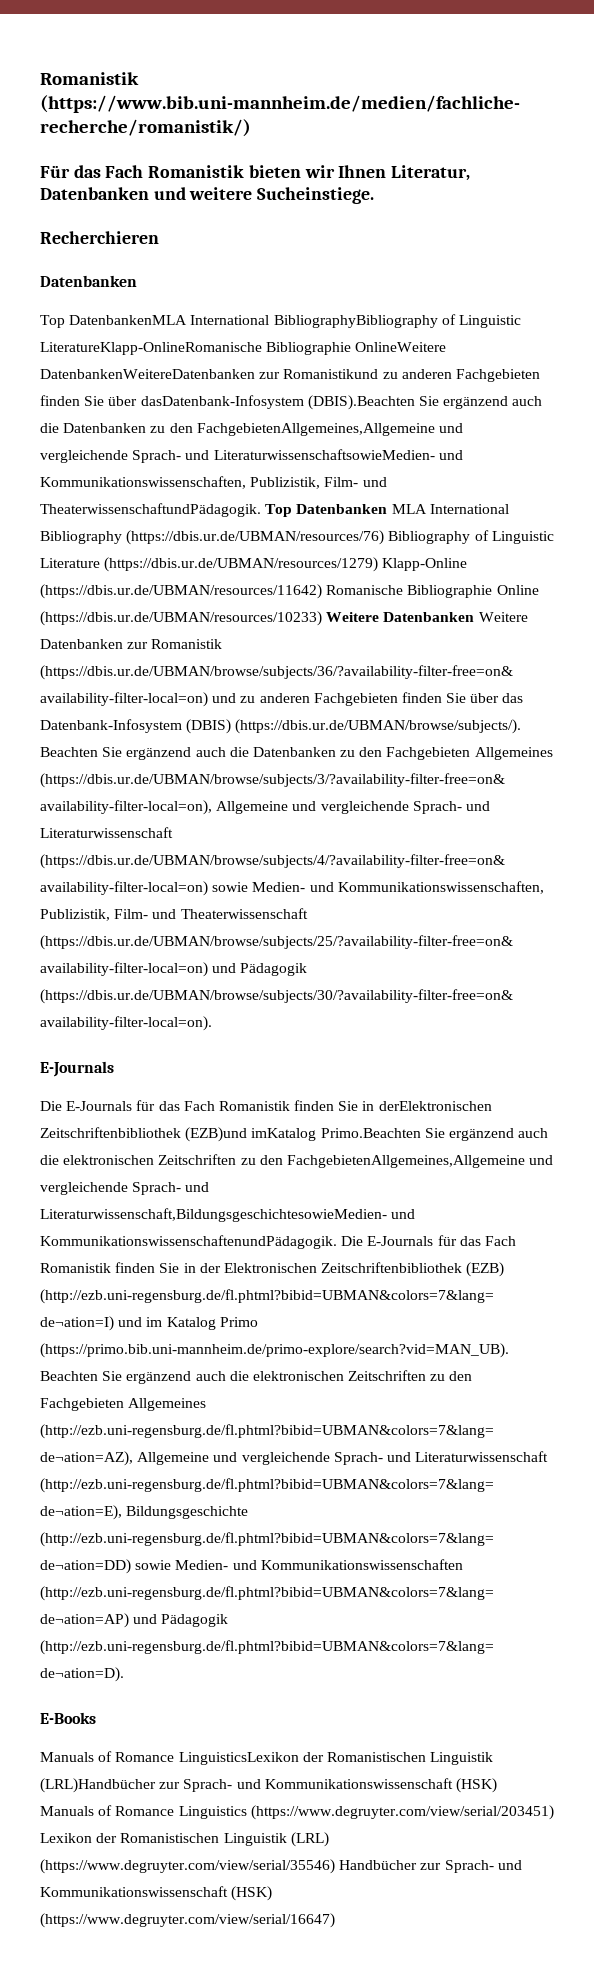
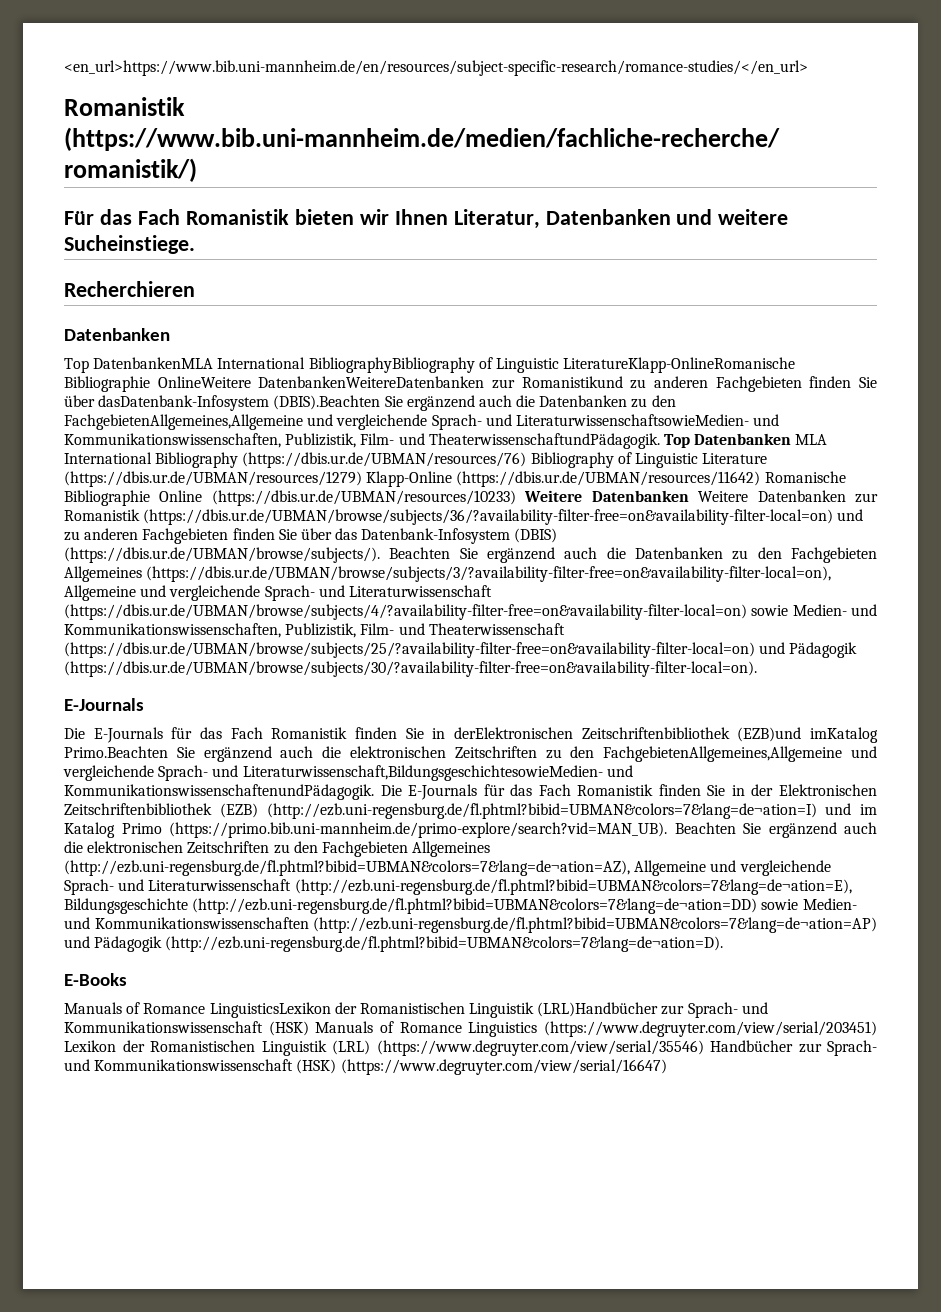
+ <en_url>https://www.bib.uni-mannheim.de/en/resources/subject-specific-research/romance-studies/</en_url>

